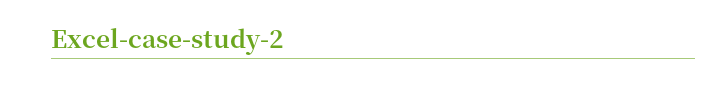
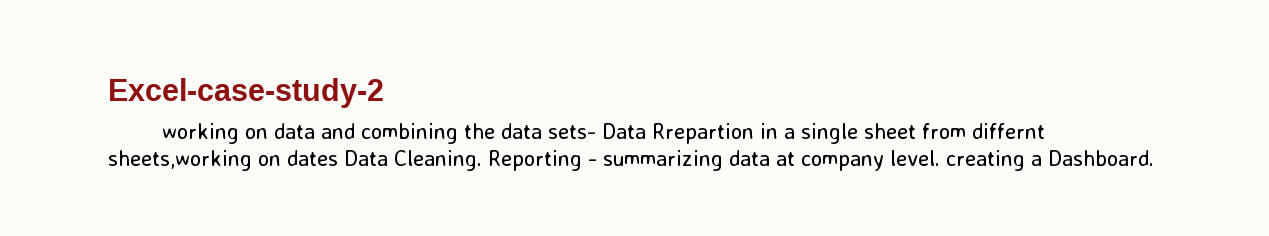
+ working on data and combining the data sets- Data Rrepartion in a single sheet from differnt sheets,working on dates Data Cleaning. Reporting - summarizing data at company level. creating a Dashboard.

